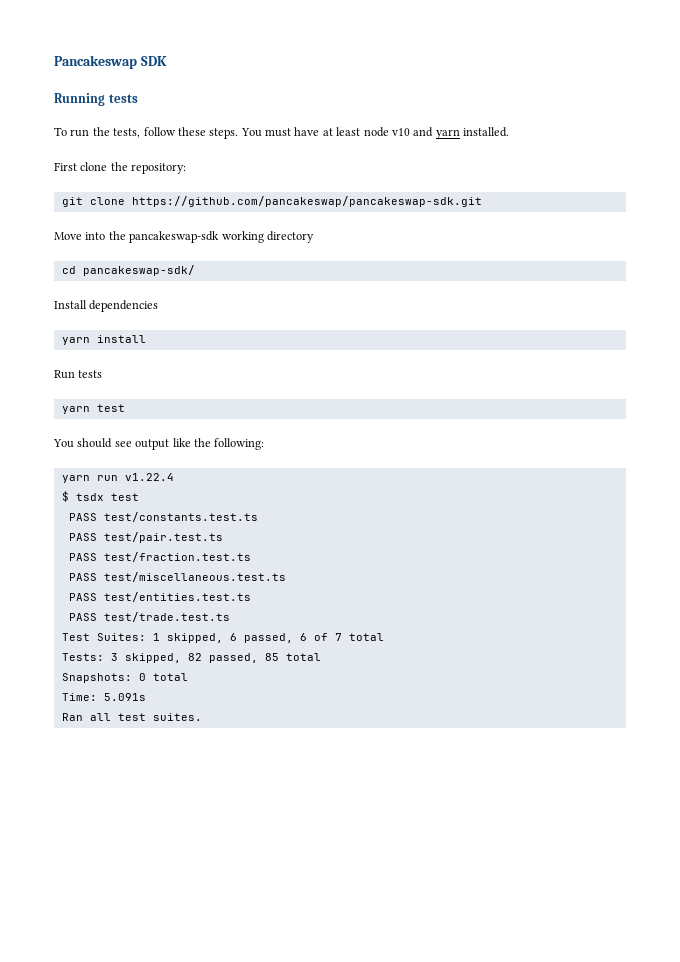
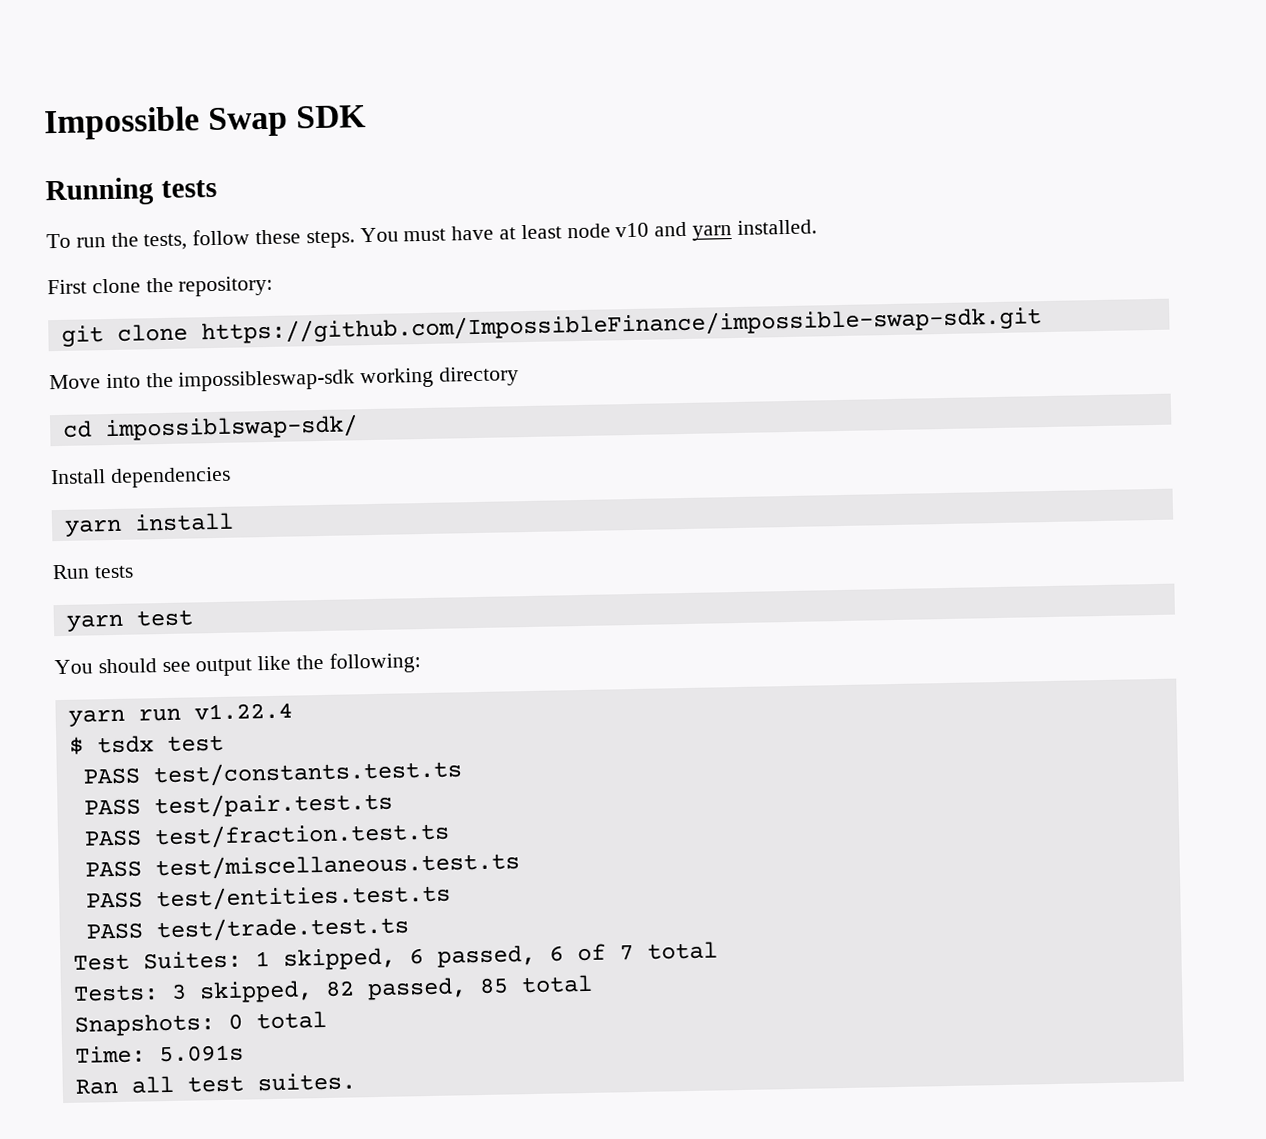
- Pancakeswap SDK
+ Impossible Swap SDK
- git clone https://github.com/pancakeswap/pancakeswap-sdk.git
+ git clone https://github.com/ImpossibleFinance/impossible-swap-sdk.git
- Move into the pancakeswap-sdk working directory
+ Move into the impossibleswap-sdk working directory
- cd pancakeswap-sdk/
+ cd impossiblswap-sdk/

